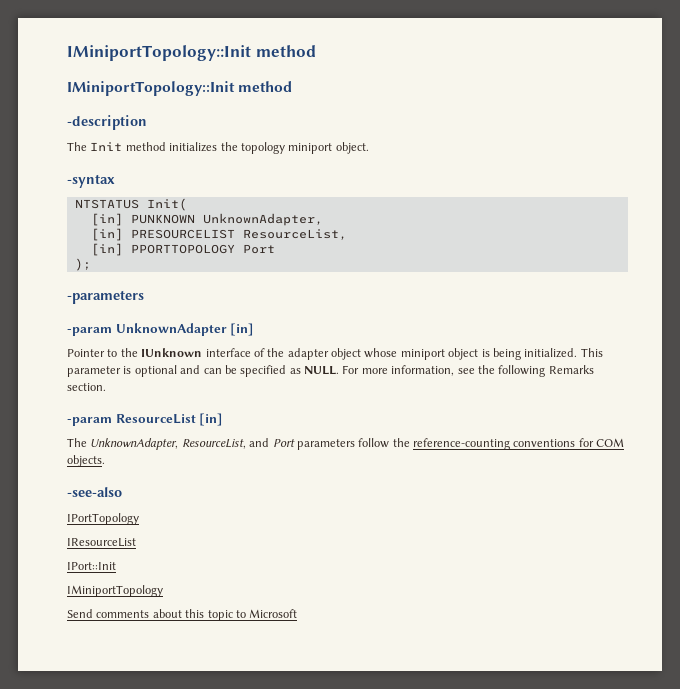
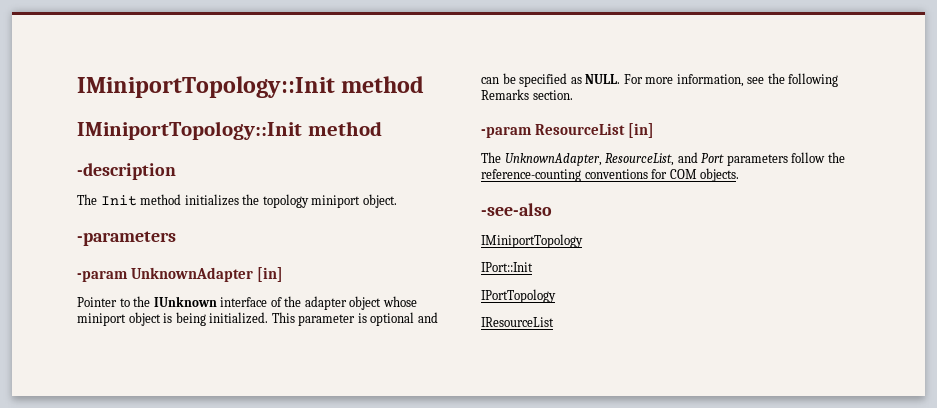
- -syntax
- NTSTATUS Init(
- [in] PUNKNOWN UnknownAdapter,
- [in] PRESOURCELIST ResourceList,
- [in] PPORTTOPOLOGY Port
- );
+ IMiniportTopology
+ IPort::Init
- IPort::Init
- IMiniportTopology
- Send comments about this topic to Microsoft

